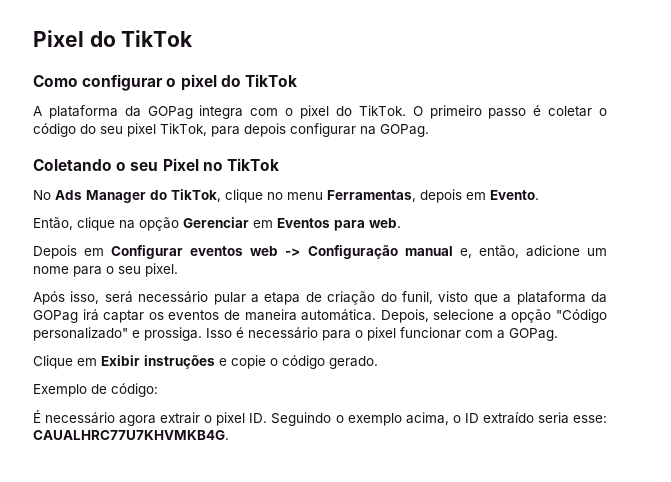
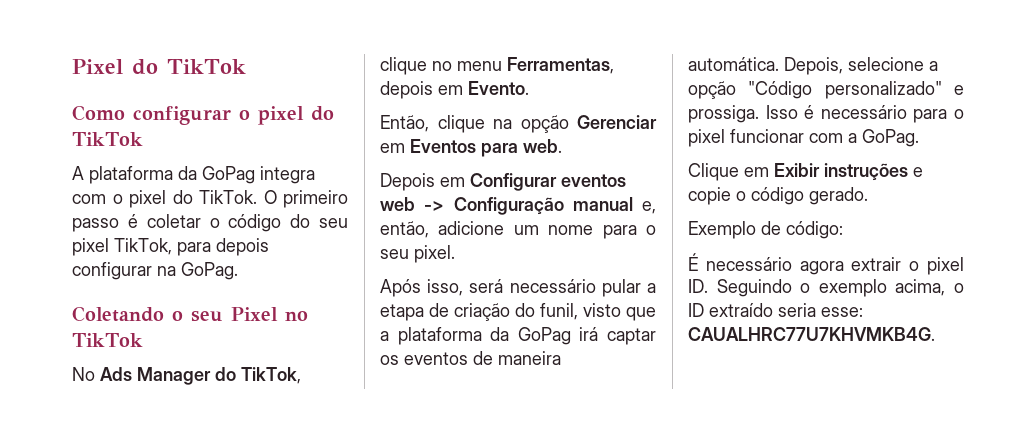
- A plataforma da GOPag integra com o pixel do TikTok.
+ A plataforma da GoPag integra com o pixel do TikTok.
- O primeiro passo é coletar o código do seu pixel TikTok, para depois configurar na GOPag.
+ O primeiro passo é coletar o código do seu pixel TikTok, para depois configurar na GoPag.
- Após isso, será necessário pular a etapa de criação do funil, visto que a plataforma da GOPag irá captar os eventos de maneira automática.
+ Após isso, será necessário pular a etapa de criação do funil, visto que a plataforma da GoPag irá captar os eventos de maneira automática.
- Isso é necessário para o pixel funcionar com a GOPag.
+ Isso é necessário para o pixel funcionar com a GoPag.

